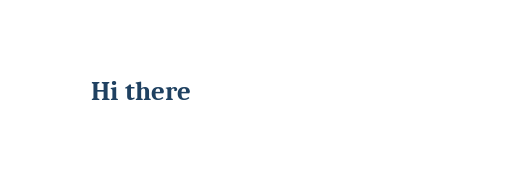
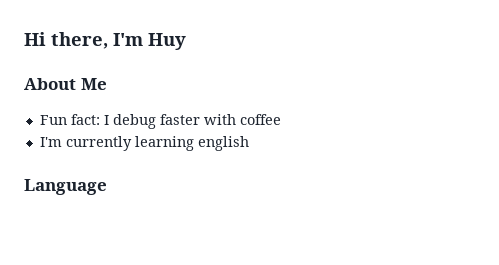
- Hi there
+ Hi there, I'm Huy
+ About Me
+ Fun fact: I debug faster with coffee
+ I'm currently learning english
+ Language

